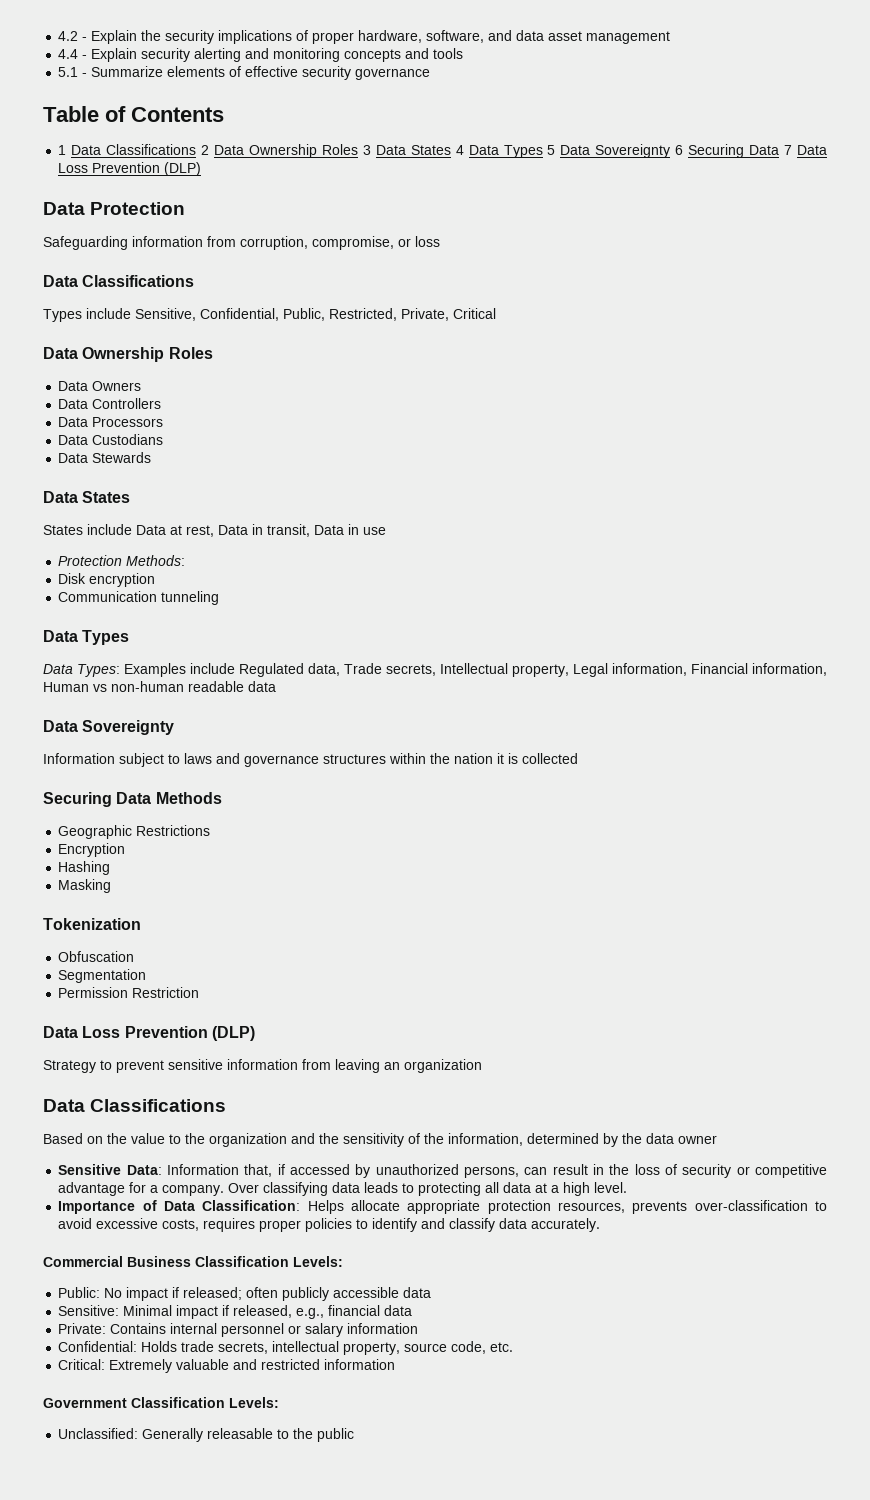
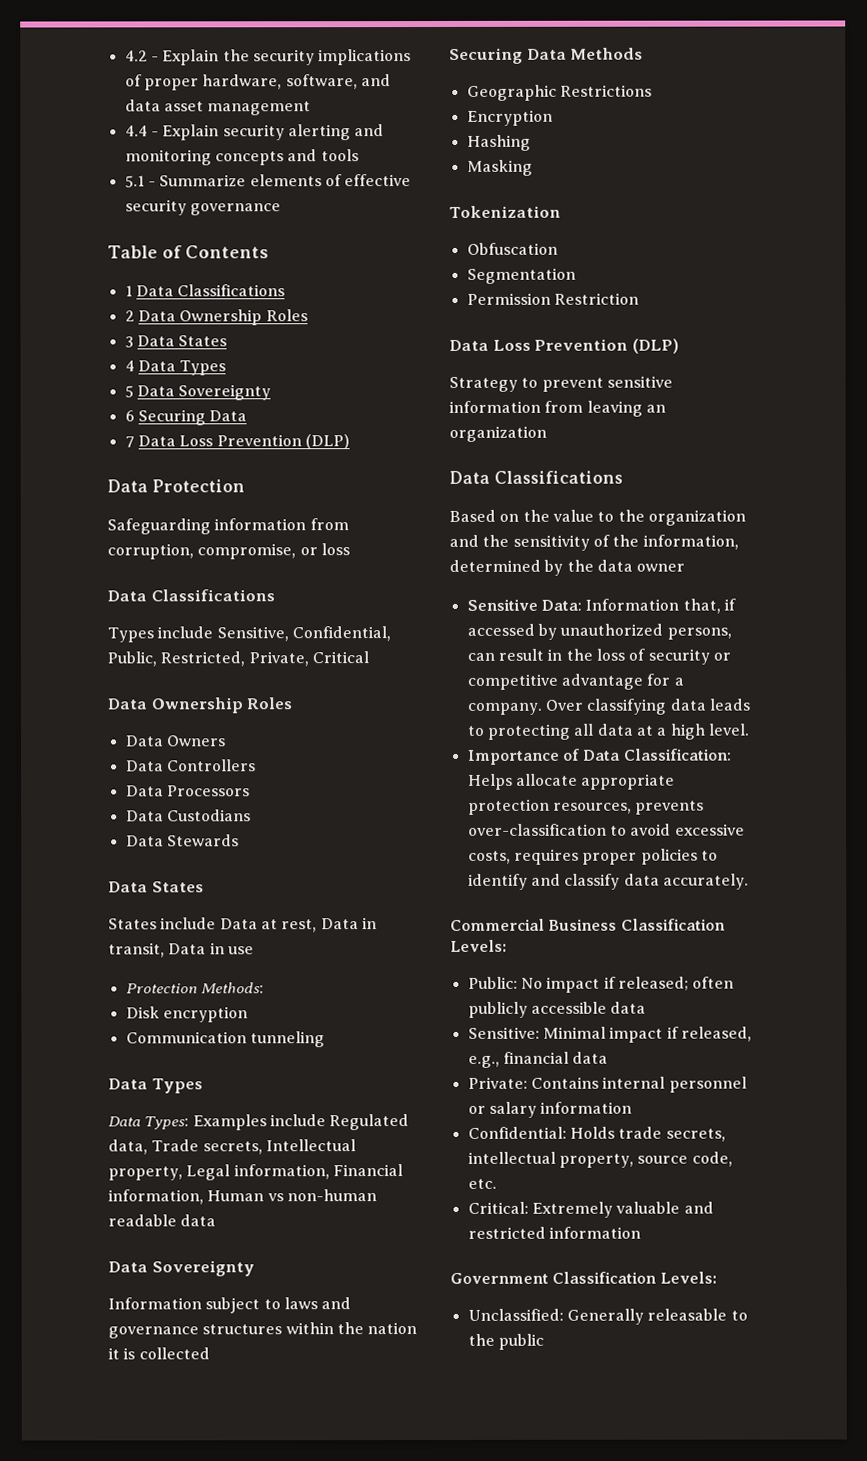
- 1 Data Classifications 2 Data Ownership Roles 3 Data States 4 Data Types 5 Data Sovereignty 6 Securing Data 7 Data Loss Prevention (DLP)
+ 1 Data Classifications
+ 2 Data Ownership Roles
+ 3 Data States
+ 4 Data Types
+ 5 Data Sovereignty
+ 6 Securing Data
+ 7 Data Loss Prevention (DLP)

